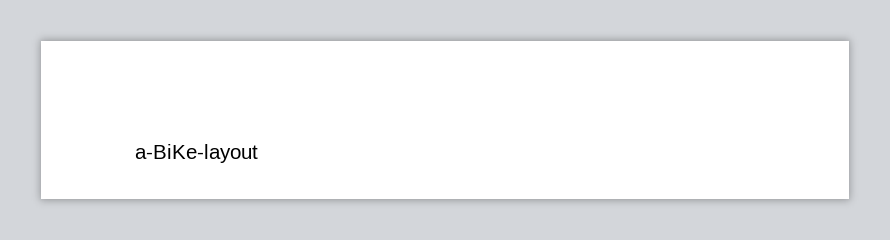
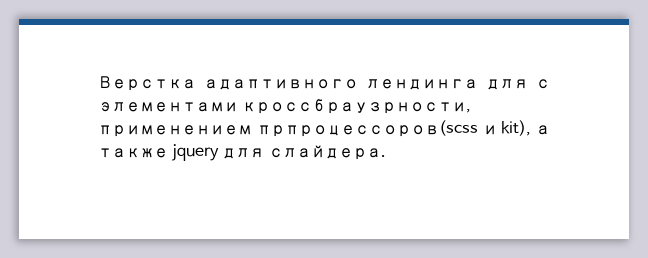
- a-BiKe-layout
+ Верстка адаптивного лендинга для с элементами кроссбраузрности, применением прпроцессоров(scss и kit), а также jquery для слайдера.

